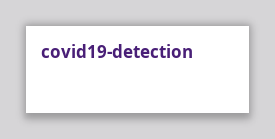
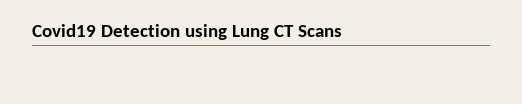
- covid19-detection
+ Covid19 Detection using Lung CT Scans

